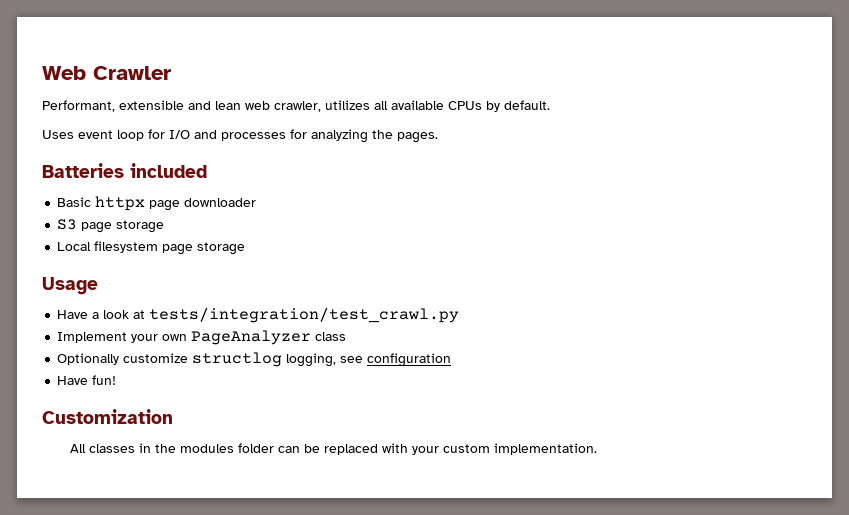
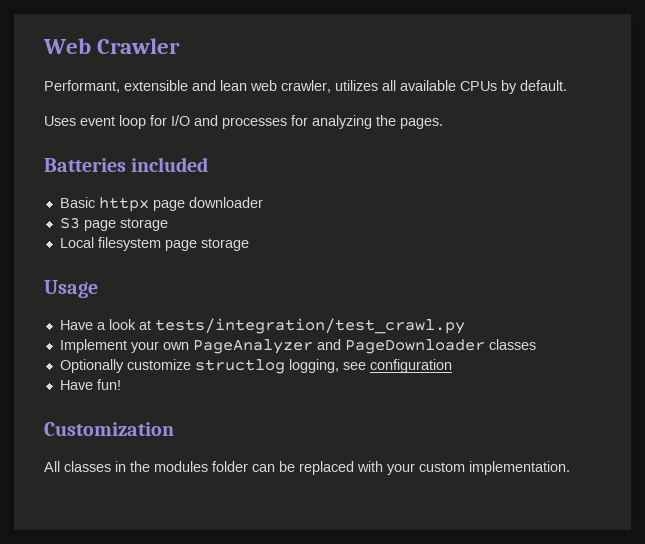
- Implement your own PageAnalyzer class
+ Implement your own PageAnalyzer and PageDownloader classes

